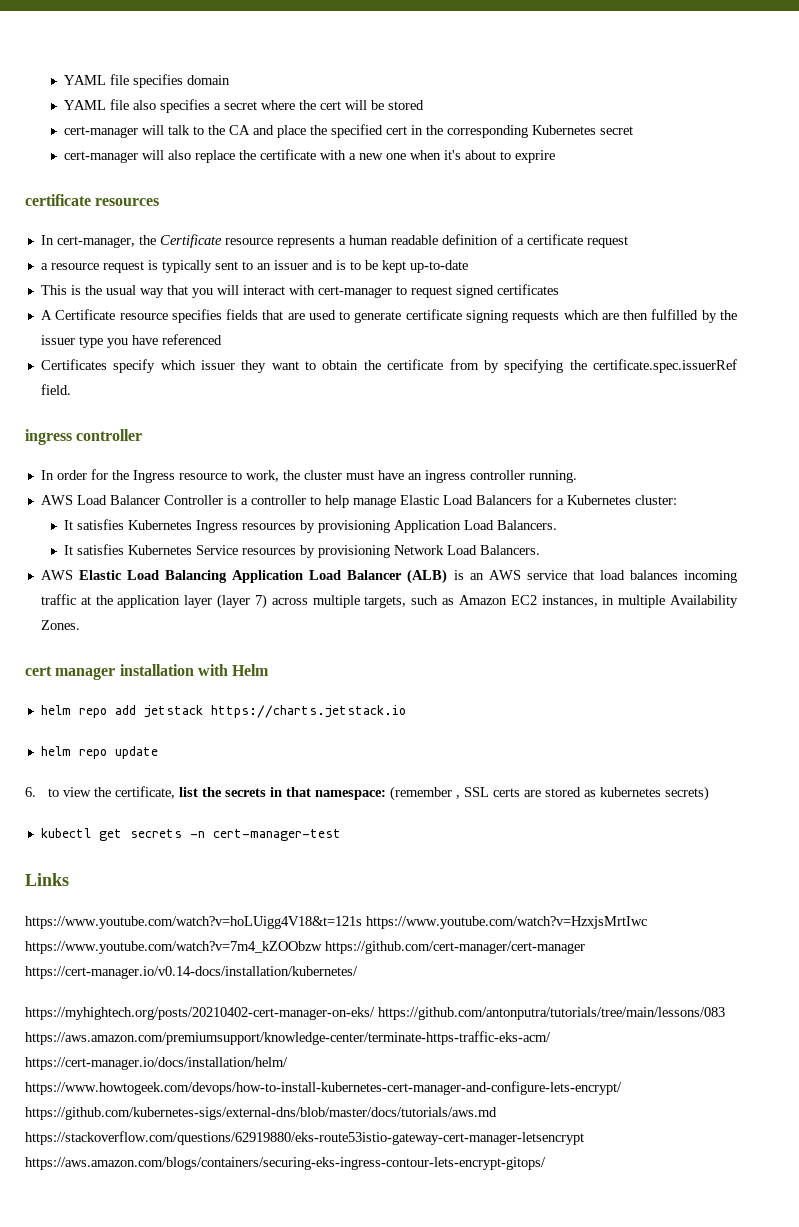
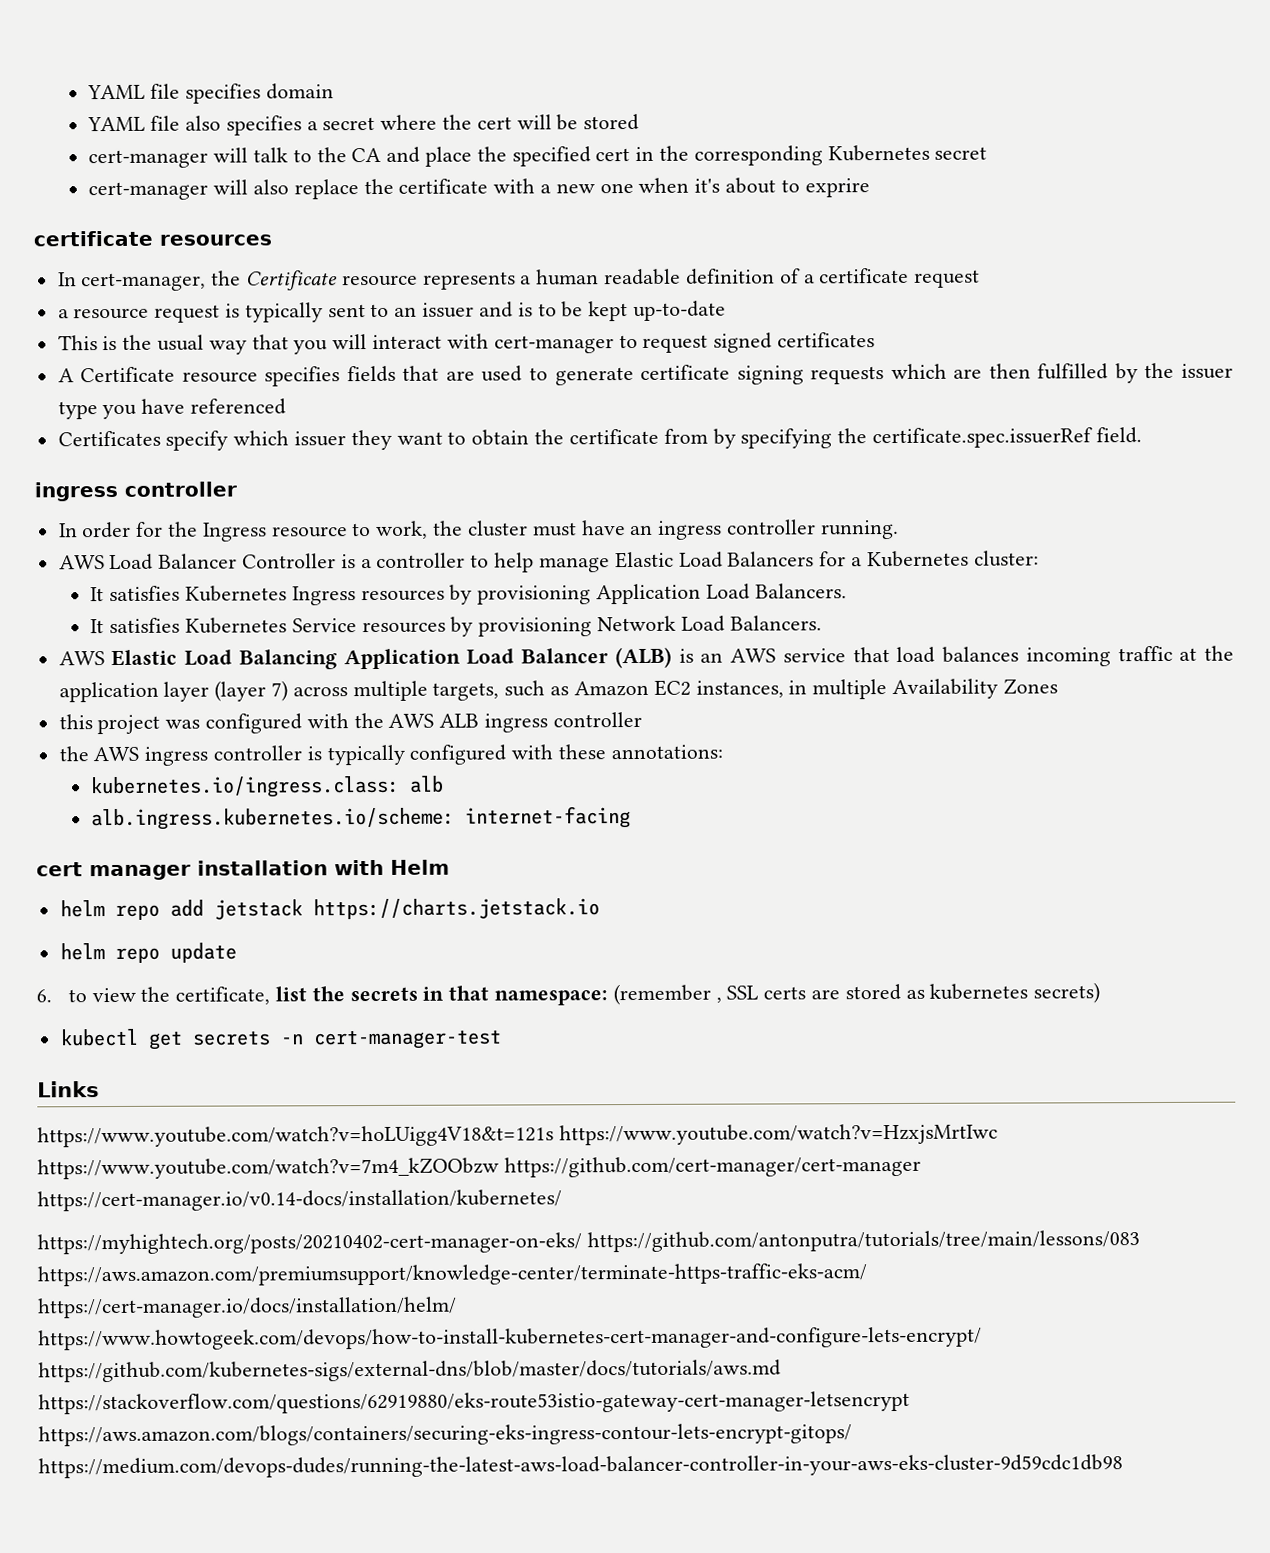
- AWS Elastic Load Balancing Application Load Balancer (ALB) is an AWS service that load balances incoming traffic at the application layer (layer 7) across multiple targets, such as Amazon EC2 instances, in multiple Availability Zones.
+ AWS Elastic Load Balancing Application Load Balancer (ALB) is an AWS service that load balances incoming traffic at the application layer (layer 7) across multiple targets, such as Amazon EC2 instances, in multiple Availability Zones
+ this project was configured with the AWS ALB ingress controller
+ the AWS ingress controller is typically configured with these annotations:
+ kubernetes.io/ingress.class: alb
+ alb.ingress.kubernetes.io/scheme: internet-facing
- https://myhightech.org/posts/20210402-cert-manager-on-eks/ https://github.com/antonputra/tutorials/tree/main/lessons/083 https://aws.amazon.com/premiumsupport/knowledge-center/terminate-https-traffic-eks-acm/ https://cert-manager.io/docs/installation/helm/ https://www.howtogeek.com/devops/how-to-install-kubernetes-cert-manager-and-configure-lets-encrypt/ https://github.com/kubernetes-sigs/external-dns/blob/master/docs/tutorials/aws.md https://stackoverflow.com/questions/62919880/eks-route53istio-gateway-cert-manager-letsencrypt https://aws.amazon.com/blogs/containers/securing-eks-ingress-contour-lets-encrypt-gitops/
+ https://myhightech.org/posts/20210402-cert-manager-on-eks/ https://github.com/antonputra/tutorials/tree/main/lessons/083 https://aws.amazon.com/premiumsupport/knowledge-center/terminate-https-traffic-eks-acm/ https://cert-manager.io/docs/installation/helm/ https://www.howtogeek.com/devops/how-to-install-kubernetes-cert-manager-and-configure-lets-encrypt/ https://github.com/kubernetes-sigs/external-dns/blob/master/docs/tutorials/aws.md https://stackoverflow.com/questions/62919880/eks-route53istio-gateway-cert-manager-letsencrypt https://aws.amazon.com/blogs/containers/securing-eks-ingress-contour-lets-encrypt-gitops/ https://medium.com/devops-dudes/running-the-latest-aws-load-balancer-controller-in-your-aws-eks-cluster-9d59cdc1db98

